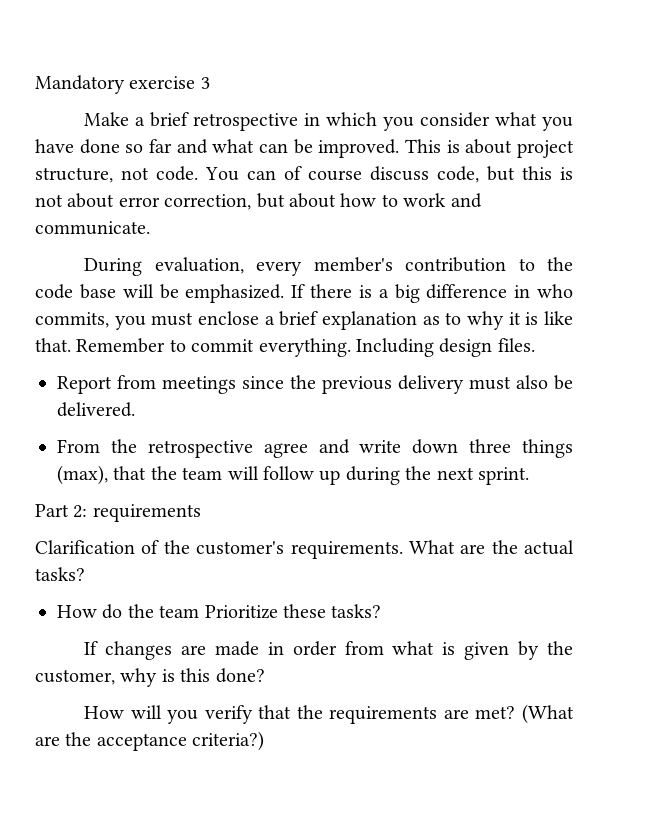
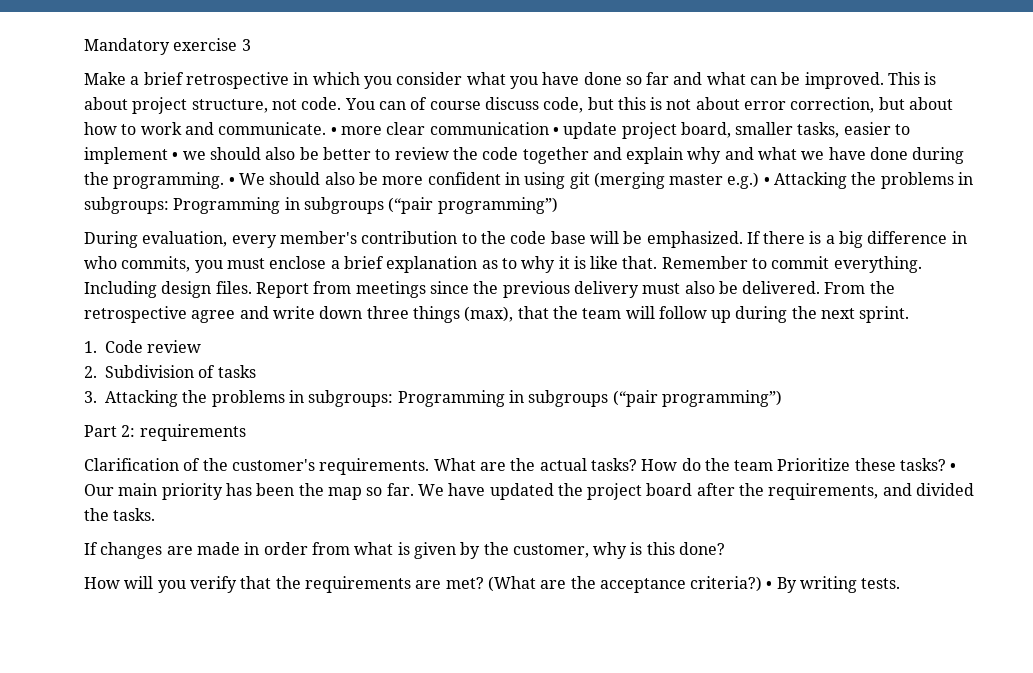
+ • more clear communication • update project board, smaller tasks, easier to implement • we should also be better to review the code together and explain why and what we have done during the programming. • We should also be more confident in using git (merging master e.g.) • Attacking the problems in subgroups: Programming in subgroups (“pair programming”)
- Including design files.
- Report from meetings since the previous delivery must also be delivered.
- From the retrospective agree and write down three things (max), that the team will follow up during the next sprint.
+ Including design files. Report from meetings since the previous delivery must also be delivered. From the retrospective agree and write down three things (max), that the team will follow up during the next sprint.
+ 1. Code review
+ 2. Subdivision of tasks
+ 3. Attacking the problems in subgroups: Programming in subgroups (“pair programming”)
- What are the actual tasks?
- How do the team Prioritize these tasks?
+ What are the actual tasks? How do the team Prioritize these tasks? • Our main priority has been the map so far. We have updated the project board after the requirements, and divided the tasks.
+ • By writing tests.

